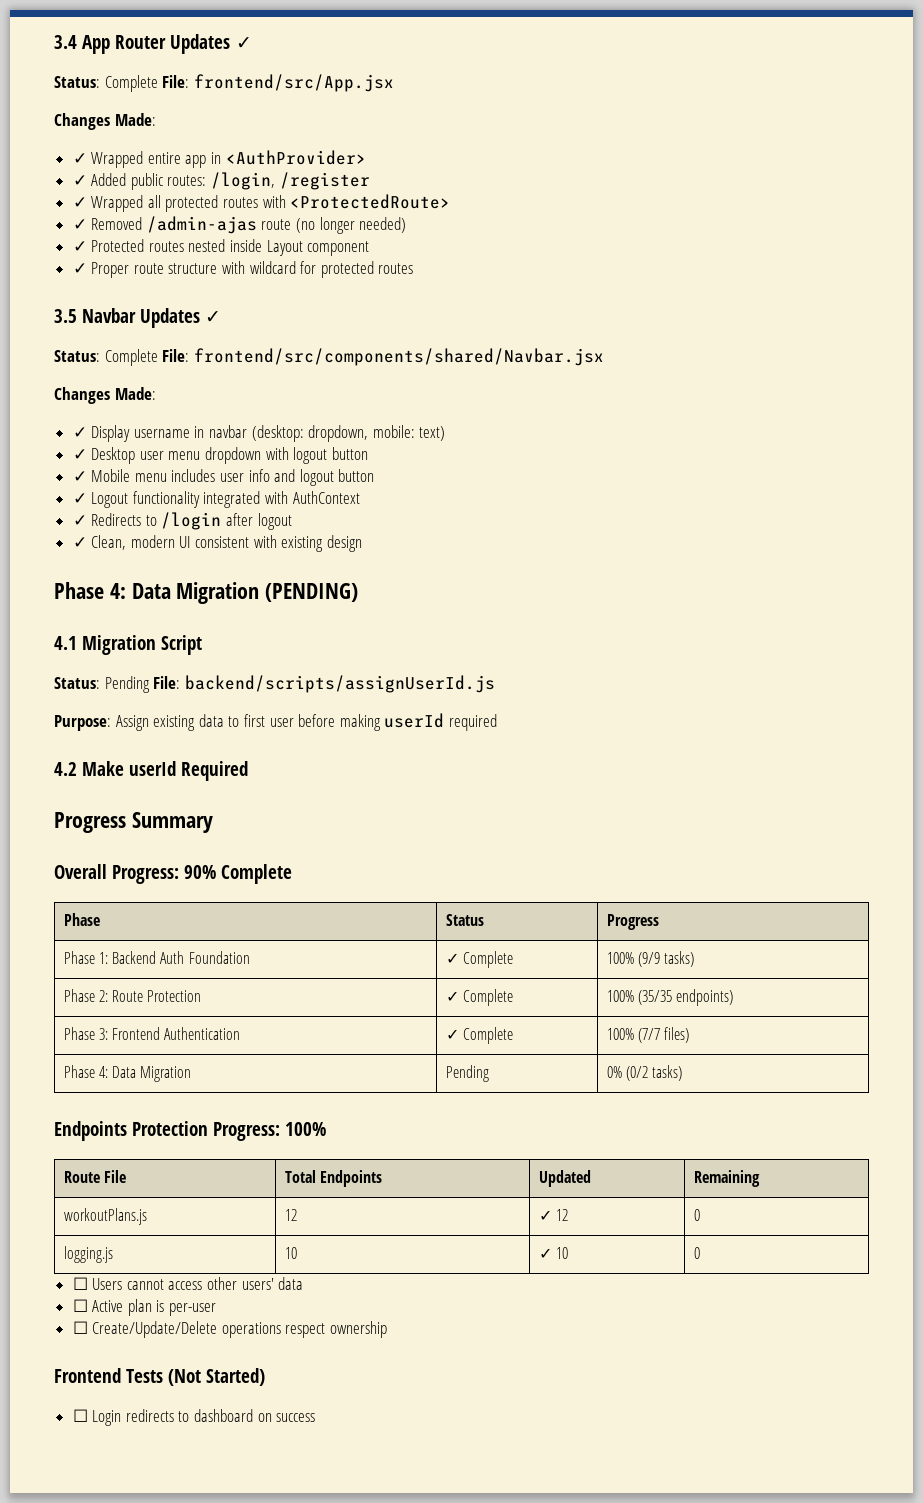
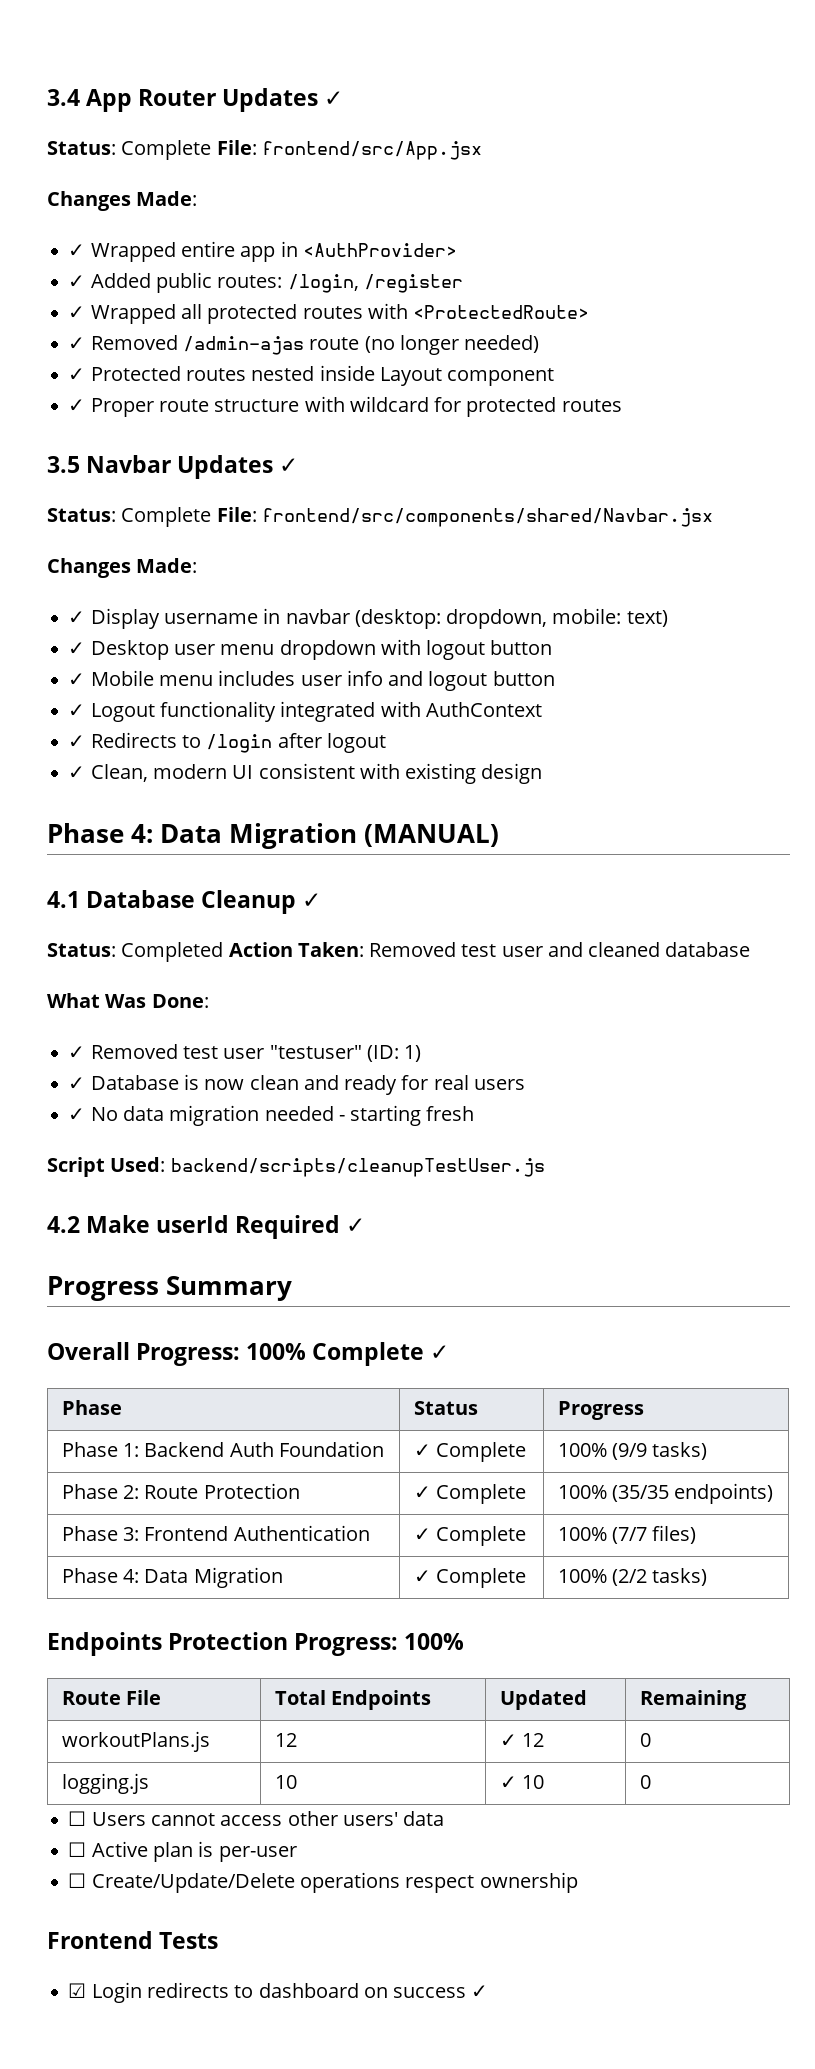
- Phase 4: Data Migration (PENDING)
+ Phase 4: Data Migration (MANUAL)
- 4.1 Migration Script
- Status: Pending File: backend/scripts/assignUserId.js
- Purpose: Assign existing data to first user before making userId required
+ 4.1 Database Cleanup ✓
+ Status: Completed Action Taken: Removed test user and cleaned database
+ What Was Done:
+ ✓ Removed test user "testuser" (ID: 1)
+ ✓ Database is now clean and ready for real users
+ ✓ No data migration needed - starting fresh
+ Script Used: backend/scripts/cleanupTestUser.js
- 4.2 Make userId Required
+ 4.2 Make userId Required ✓
- Overall Progress: 90% Complete
+ Overall Progress: 100% Complete ✓
- Phase 4: Data Migration | Pending | 0% (0/2 tasks)
+ Phase 4: Data Migration | ✓ Complete | 100% (2/2 tasks)
- Frontend Tests (Not Started)
- ☐ Login redirects to dashboard on success
+ Frontend Tests
+ ☑ Login redirects to dashboard on success ✓

